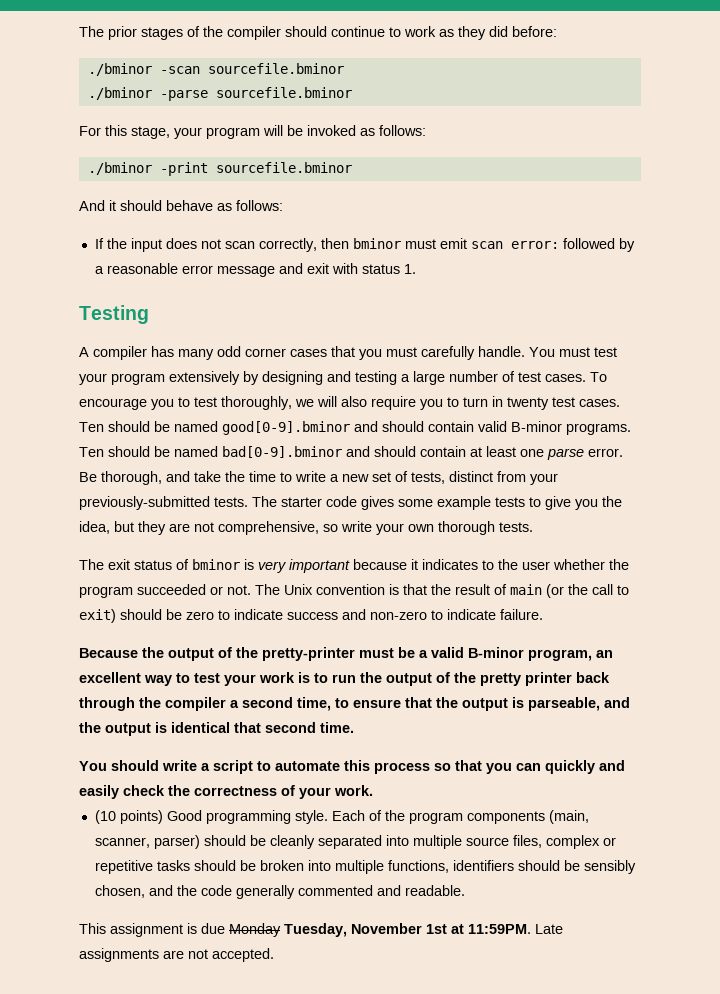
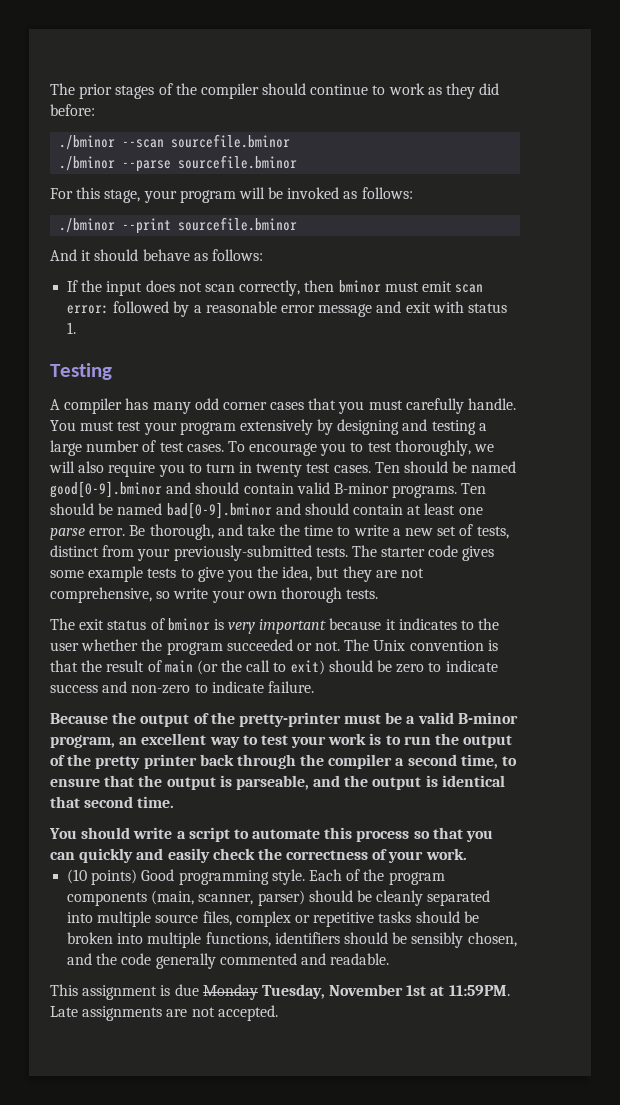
- ./bminor -scan sourcefile.bminor
+ ./bminor --scan sourcefile.bminor
- ./bminor -parse sourcefile.bminor
+ ./bminor --parse sourcefile.bminor
- ./bminor -print sourcefile.bminor
+ ./bminor --print sourcefile.bminor

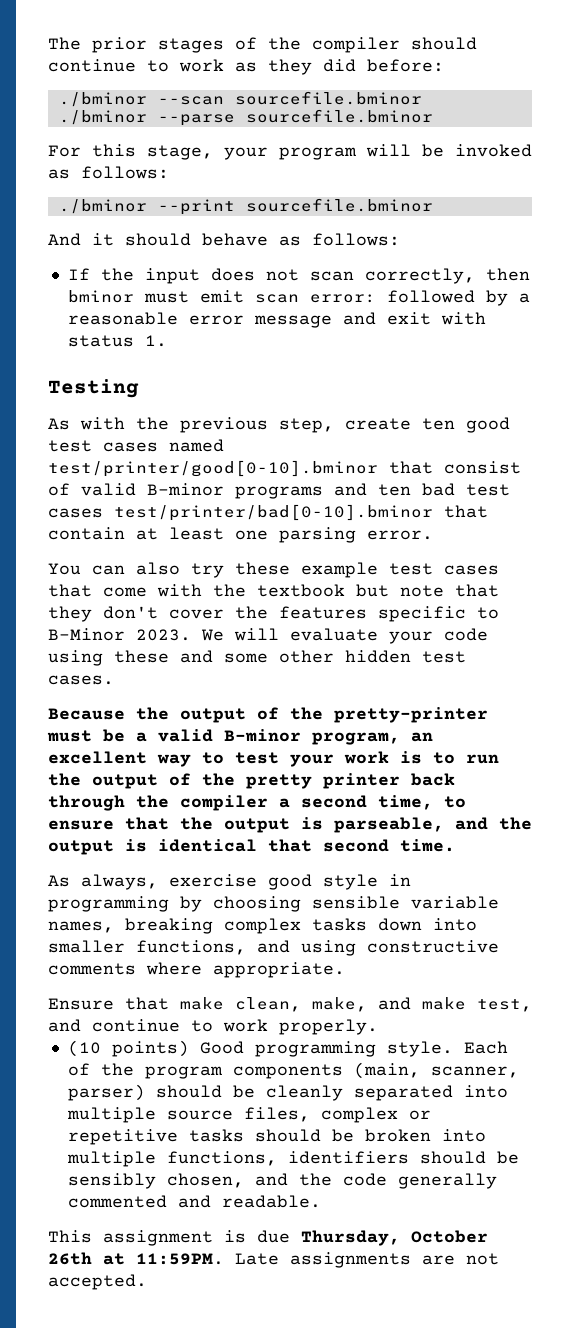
- A compiler has many odd corner cases that you must carefully handle. You must test your program extensively by designing and testing a large number of test cases. To encourage you to test thoroughly, we will also require you to turn in twenty test cases. Ten should be named good[0-9].bminor and should contain valid B-minor programs. Ten should be named bad[0-9].bminor and should contain at least one parse error. Be thorough, and take the time to write a new set of tests, distinct from your previously-submitted tests. The starter code gives some example tests to give you the idea, but they are not comprehensive, so write your own thorough tests.
- The exit status of bminor is very important because it indicates to the user whether the program succeeded or not. The Unix convention is that the result of main (or the call to exit) should be zero to indicate success and non-zero to indicate failure.
+ As with the previous step, create ten good test cases named test/printer/good[0-10].bminor that consist of valid B-minor programs and ten bad test cases test/printer/bad[0-10].bminor that contain at least one parsing error.
+ You can also try these example test cases that come with the textbook but note that they don't cover the features specific to B-Minor 2023. We will evaluate your code using these and some other hidden test cases.
- You should write a script to automate this process so that you can quickly and easily check the correctness of your work.
+ As always, exercise good style in programming by choosing sensible variable names, breaking complex tasks down into smaller functions, and using constructive comments where appropriate.
+ Ensure that make clean, make, and make test, and continue to work properly.
- This assignment is due Monday Tuesday, November 1st at 11:59PM.
+ This assignment is due Thursday, October 26th at 11:59PM.

